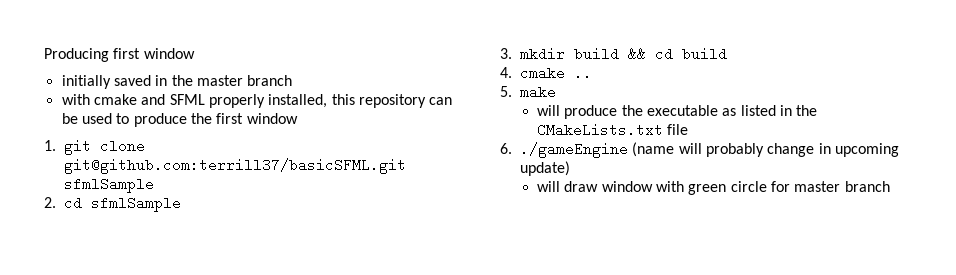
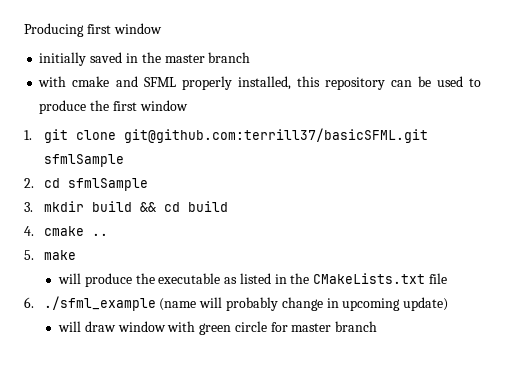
- 6. ./gameEngine (name will probably change in upcoming update)
+ 6. ./sfml_example (name will probably change in upcoming update)

